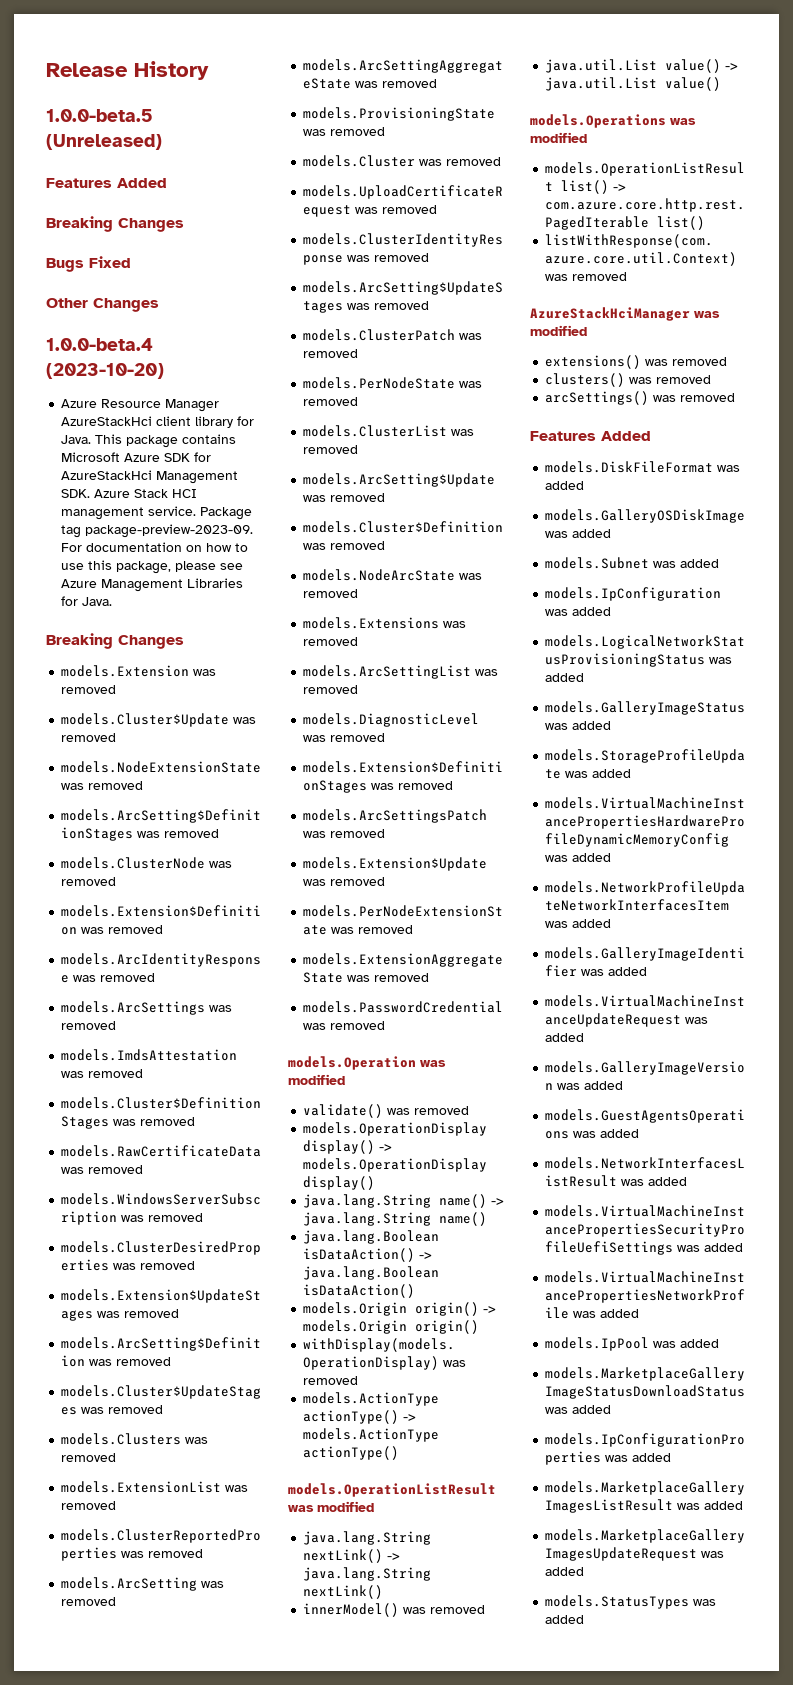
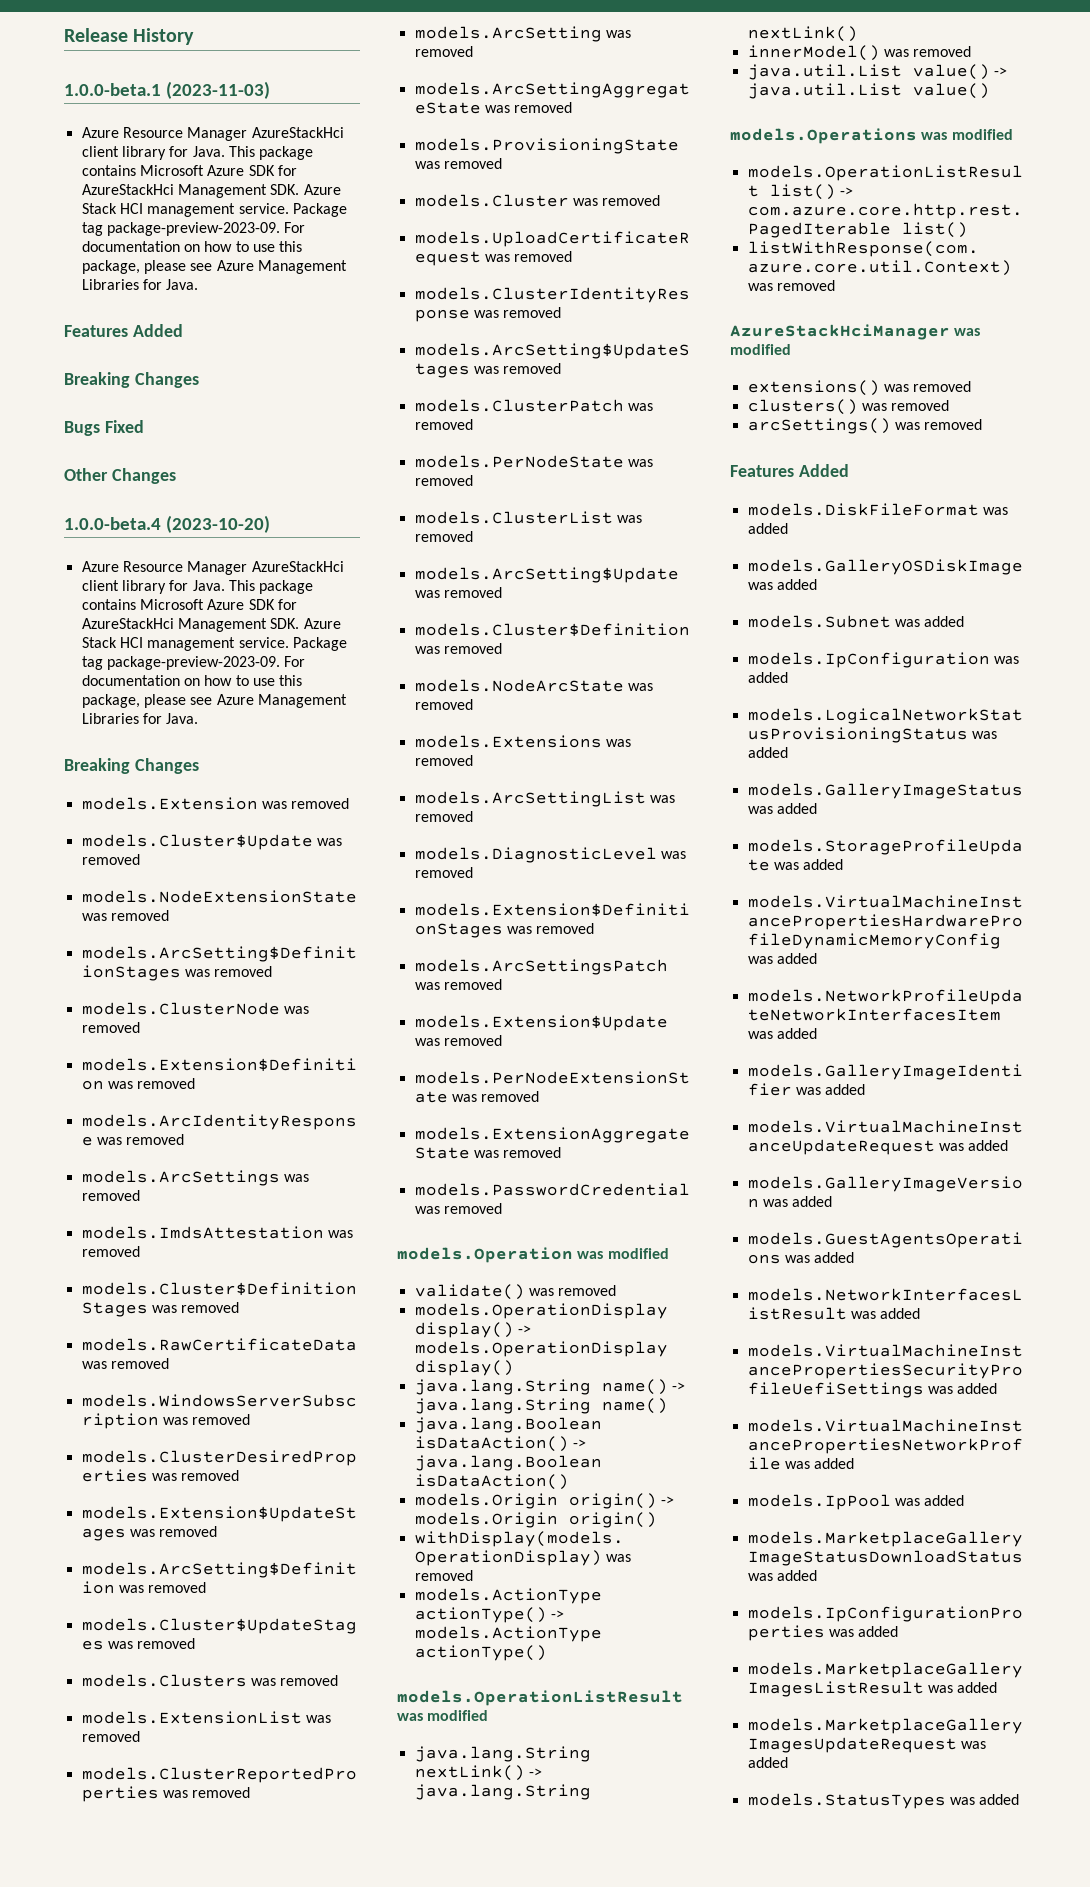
- 1.0.0-beta.5 (Unreleased)
+ 1.0.0-beta.1 (2023-11-03)
+ Azure Resource Manager AzureStackHci client library for Java. This package contains Microsoft Azure SDK for AzureStackHci Management SDK. Azure Stack HCI management service. Package tag package-preview-2023-09. For documentation on how to use this package, please see Azure Management Libraries for Java.

